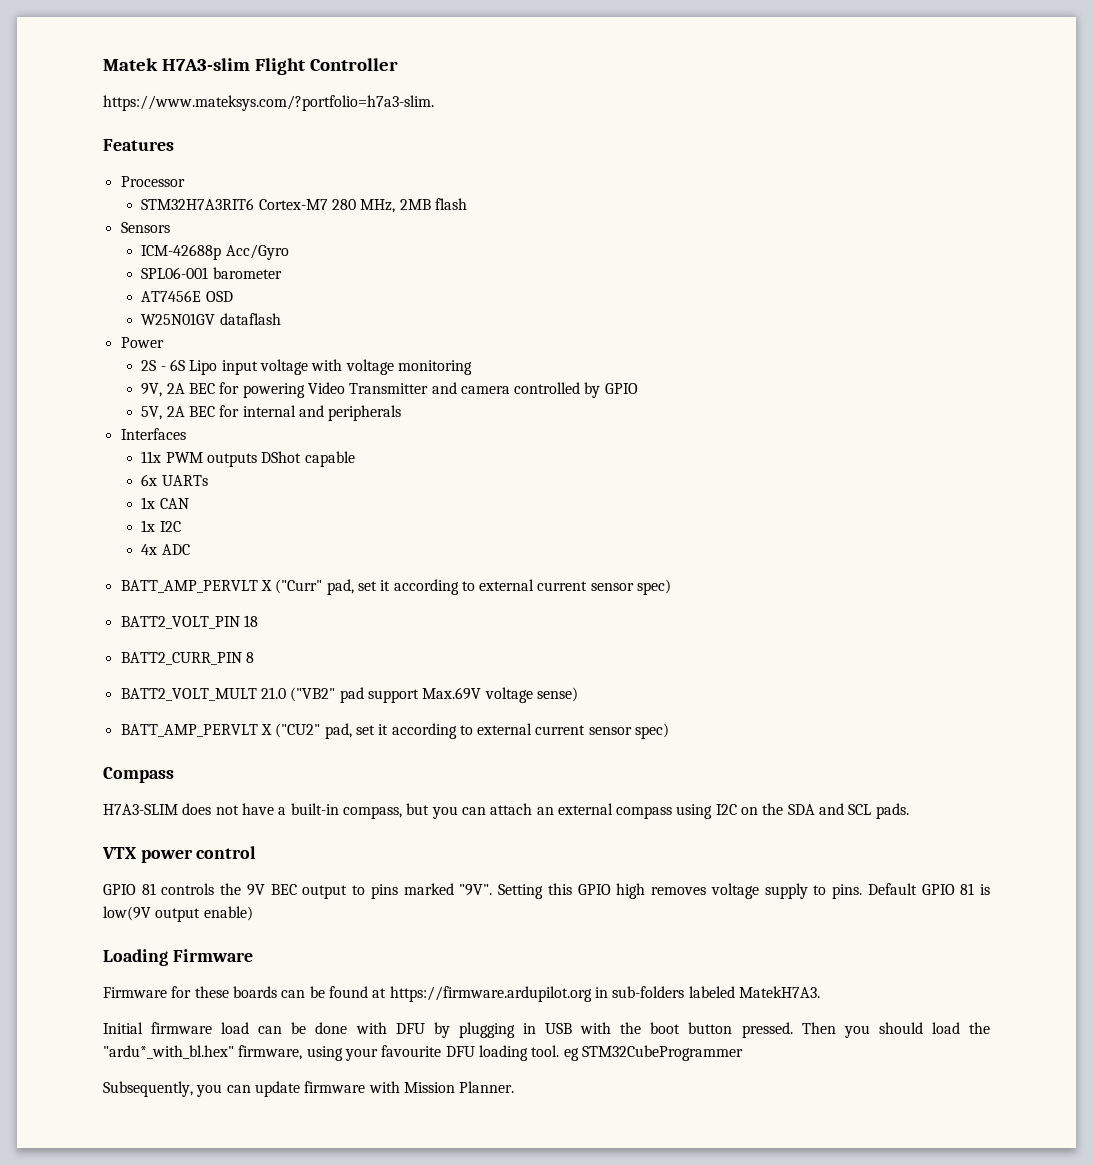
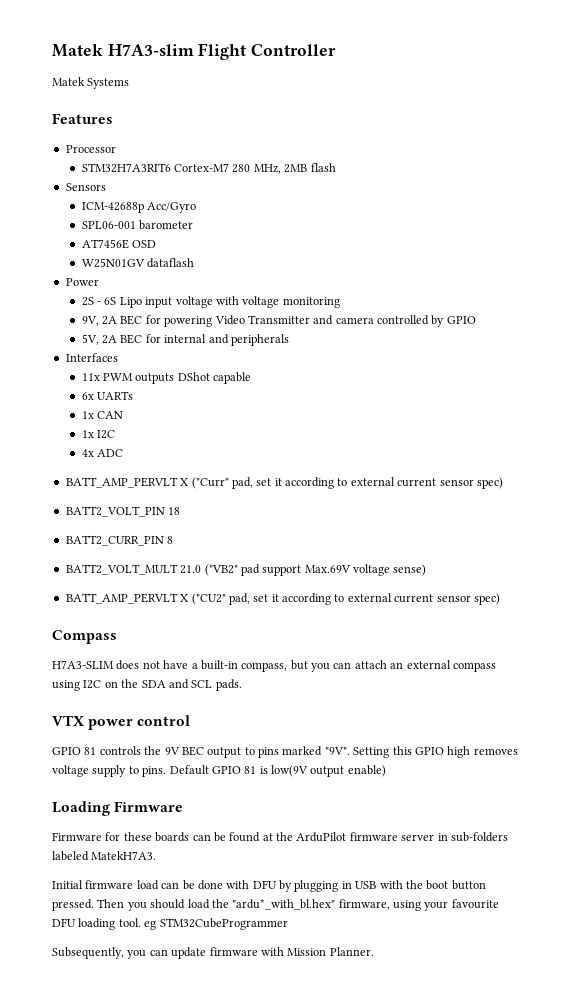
- https://www.mateksys.com/?portfolio=h7a3-slim.
+ Matek Systems
- Firmware for these boards can be found at https://firmware.ardupilot.org in sub-folders labeled MatekH7A3.
+ Firmware for these boards can be found at the ArduPilot firmware server in sub-folders labeled MatekH7A3.

